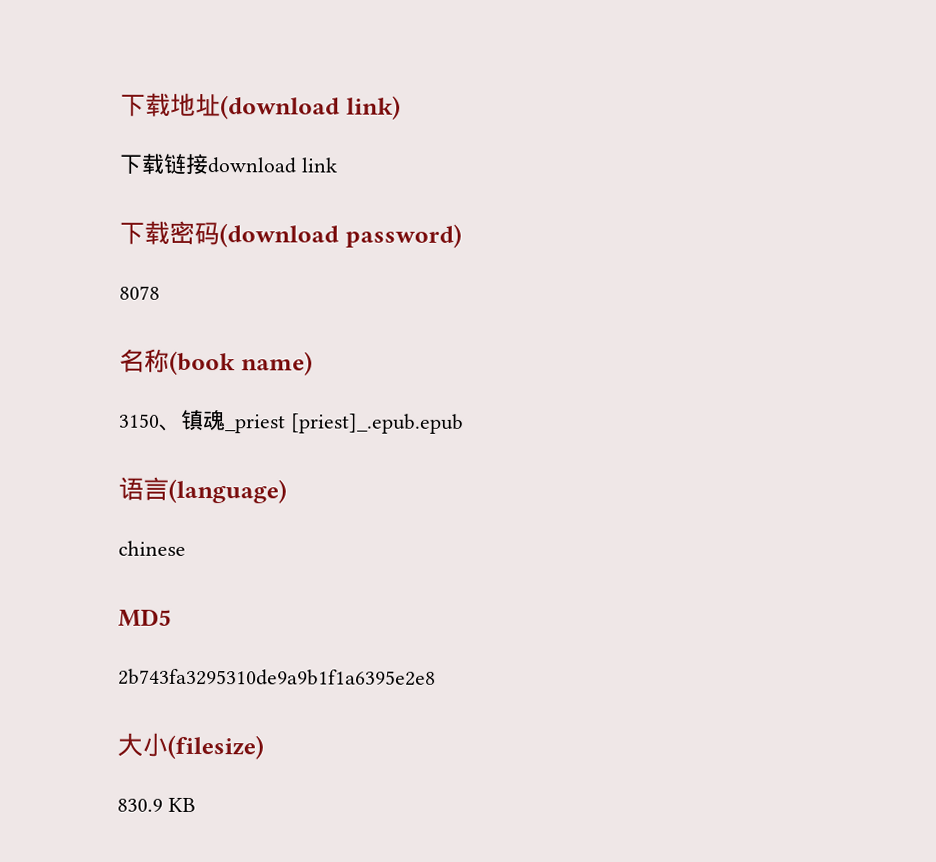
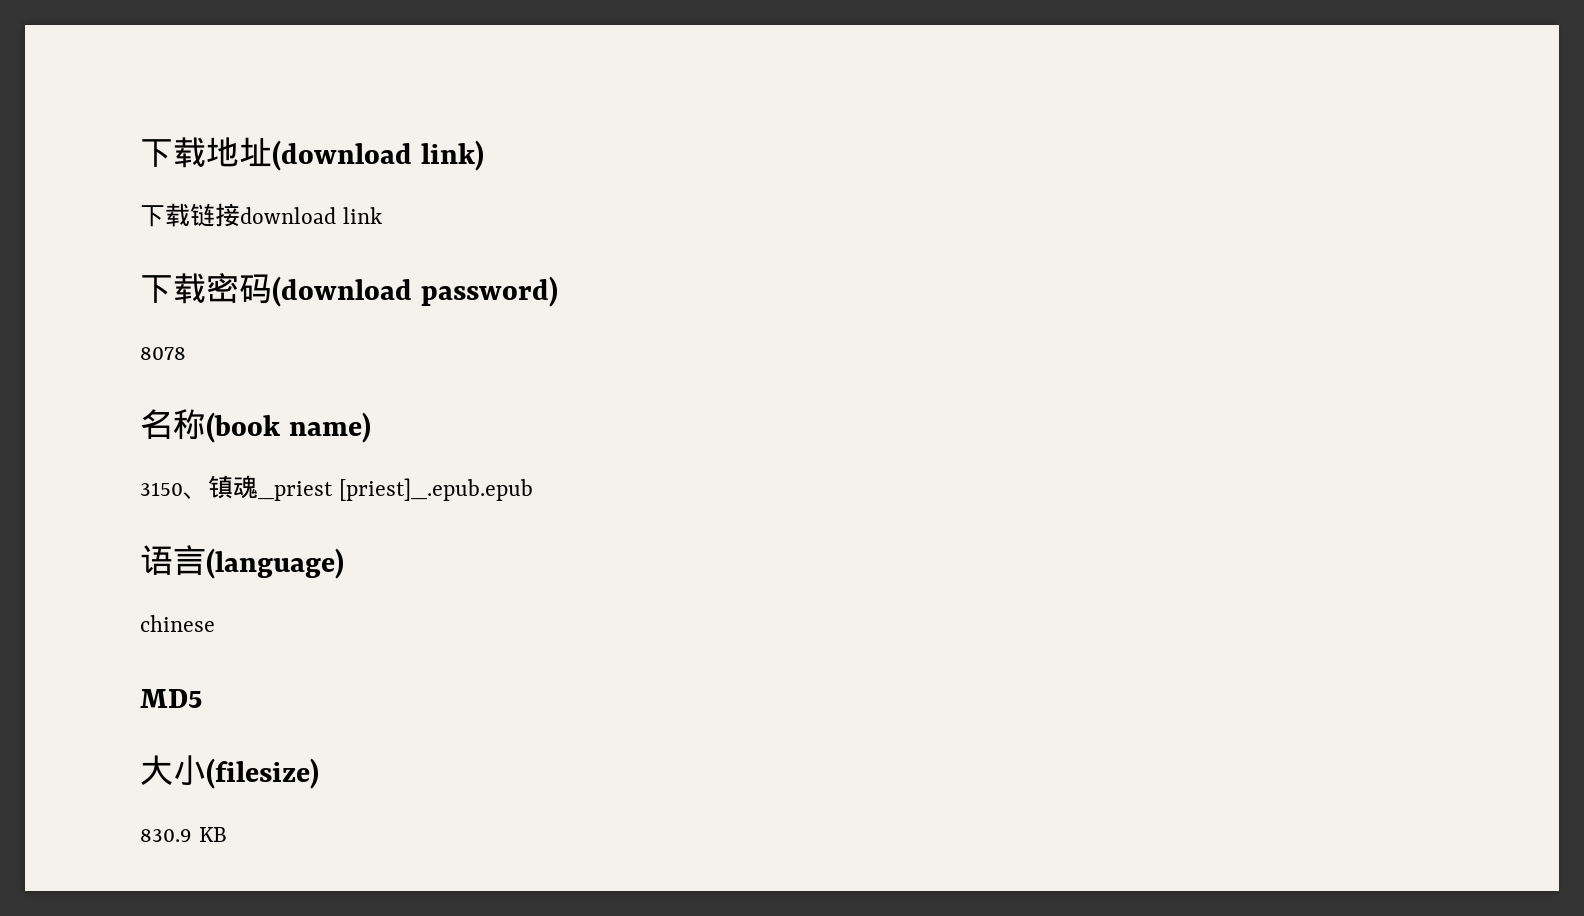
- 2b743fa3295310de9a9b1f1a6395e2e8

